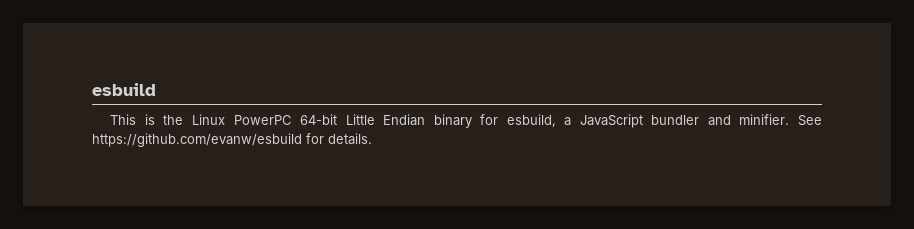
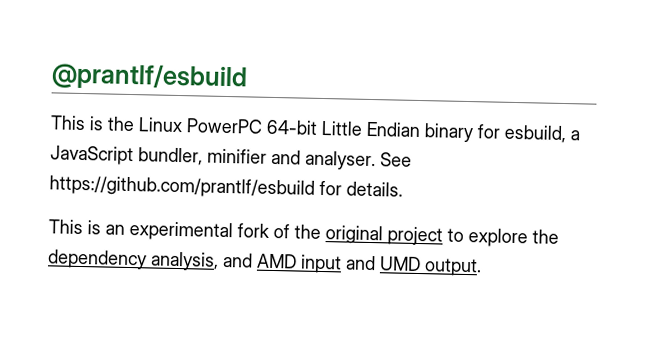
- esbuild
+ @prantlf/esbuild
- This is the Linux PowerPC 64-bit Little Endian binary for esbuild, a JavaScript bundler and minifier. See https://github.com/evanw/esbuild for details.
+ This is the Linux PowerPC 64-bit Little Endian binary for esbuild, a JavaScript bundler, minifier and analyser. See https://github.com/prantlf/esbuild for details.
+ This is an experimental fork of the original project to explore the dependency analysis, and AMD input and UMD output.

